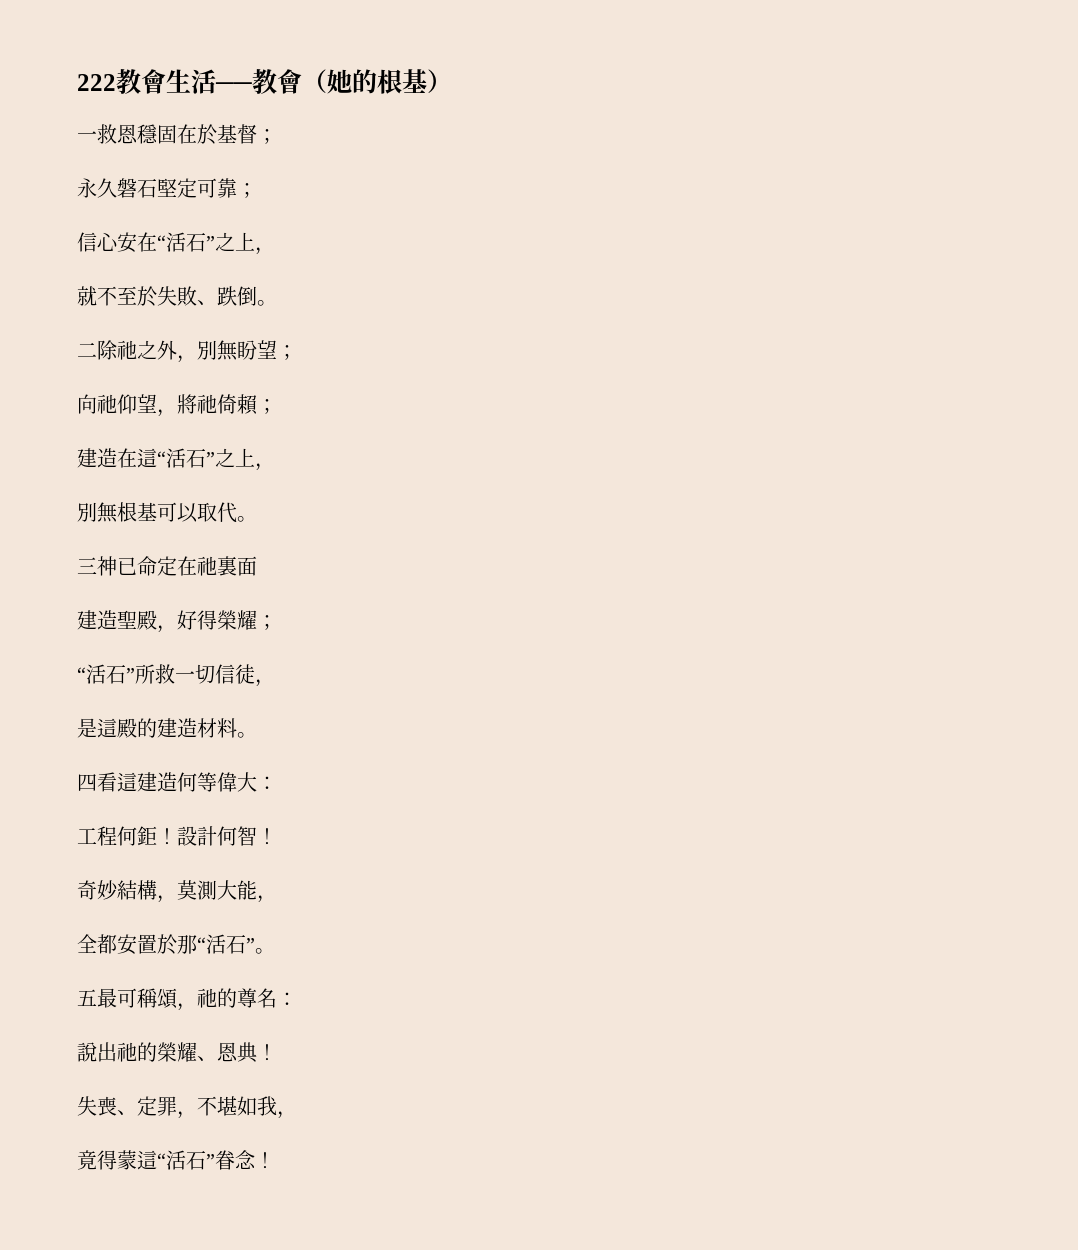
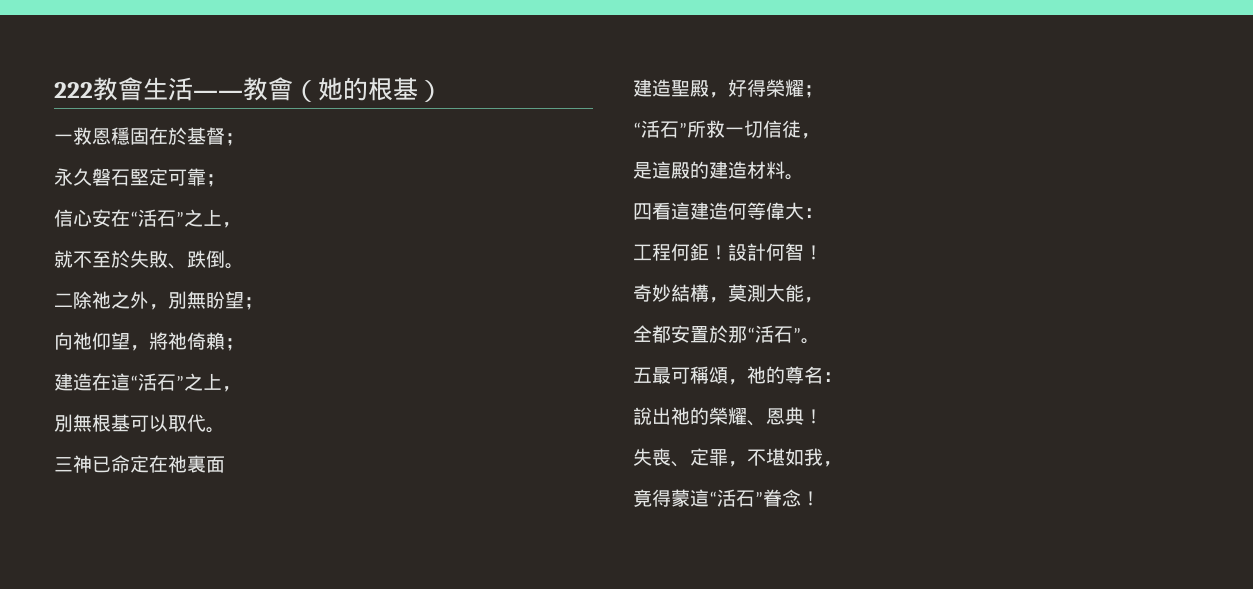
- 222教會生活──教會（她的根基）
+ 222教會生活——教會（她的根基）

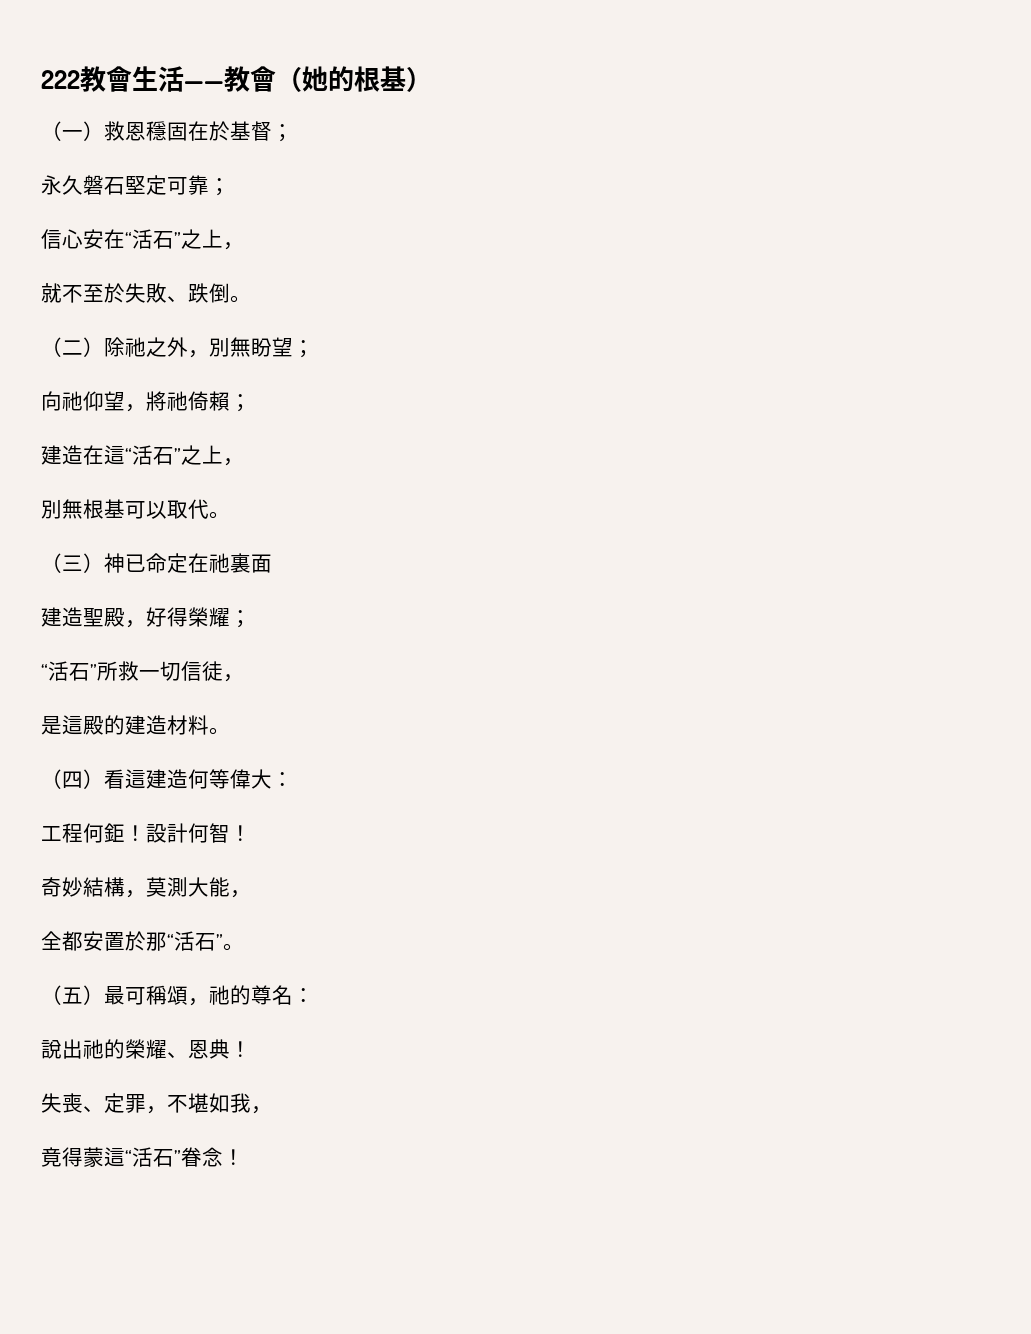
- 一救恩穩固在於基督；
+ （一）救恩穩固在於基督；
- 二除祂之外，別無盼望；
+ （二）除祂之外，別無盼望；
- 三神已命定在祂裏面
+ （三）神已命定在祂裏面
- 四看這建造何等偉大：
+ （四）看這建造何等偉大：
- 五最可稱頌，祂的尊名：
+ （五）最可稱頌，祂的尊名：

